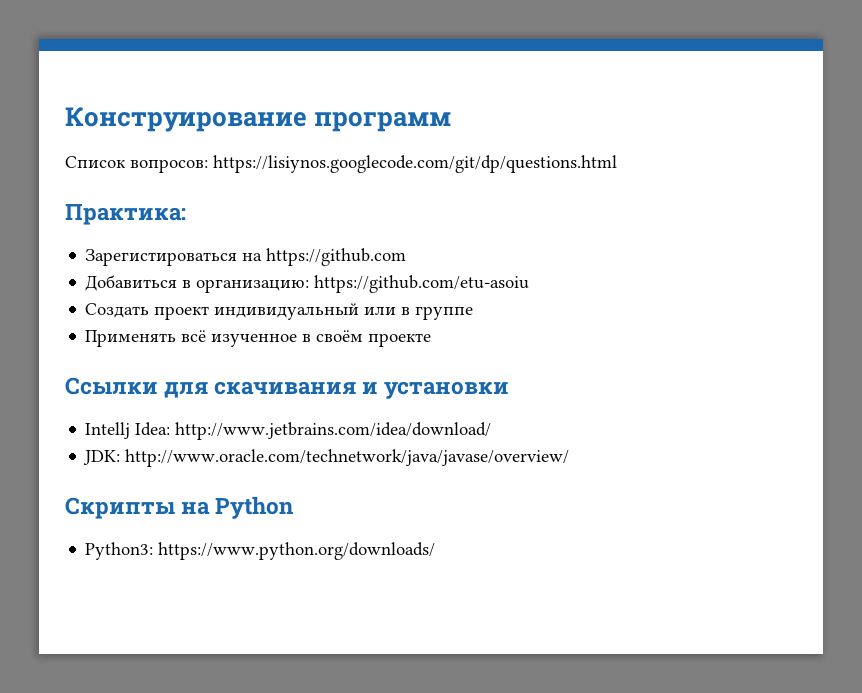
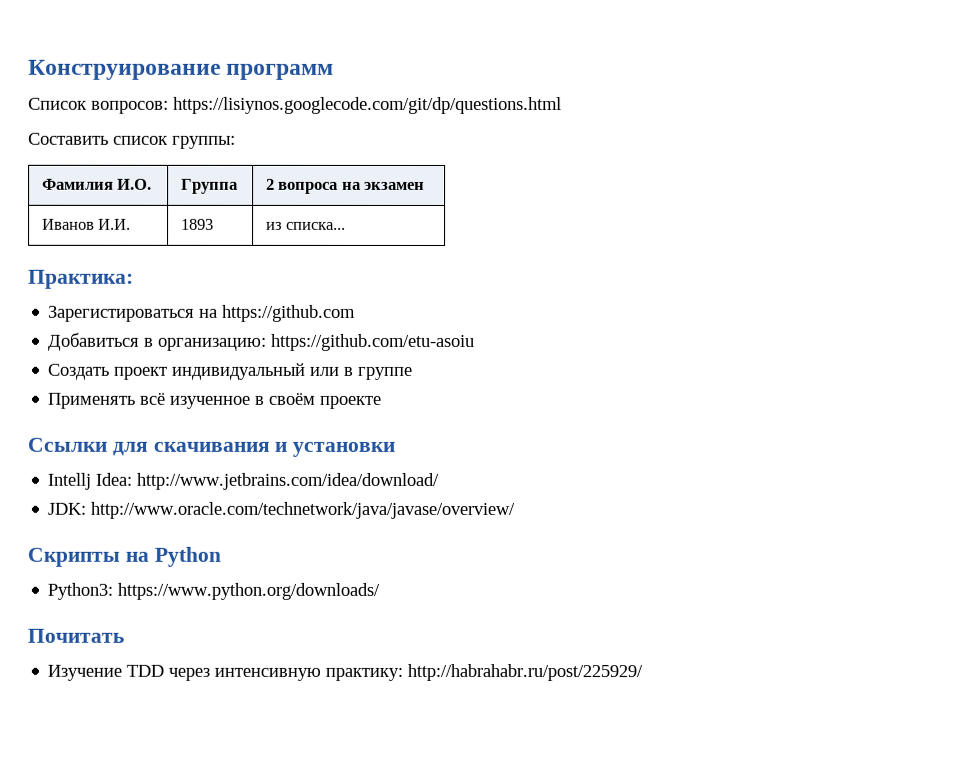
+ Составить список группы:
+ Фамилия И.О. | Группа | 2 вопроса на экзамен
+ Иванов И.И. | 1893 | из списка...
+ Почитать
+ Изучение TDD через интенсивную практику: http://habrahabr.ru/post/225929/

